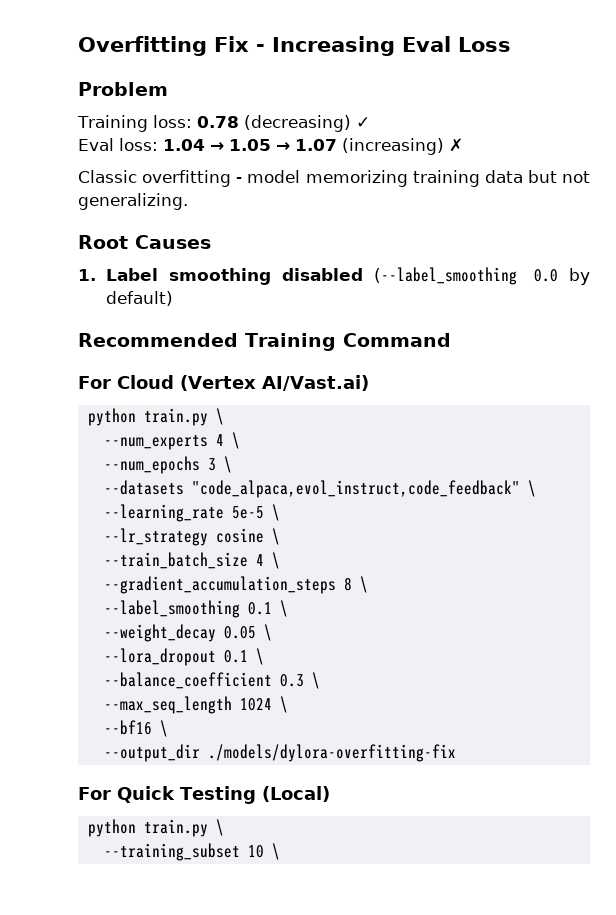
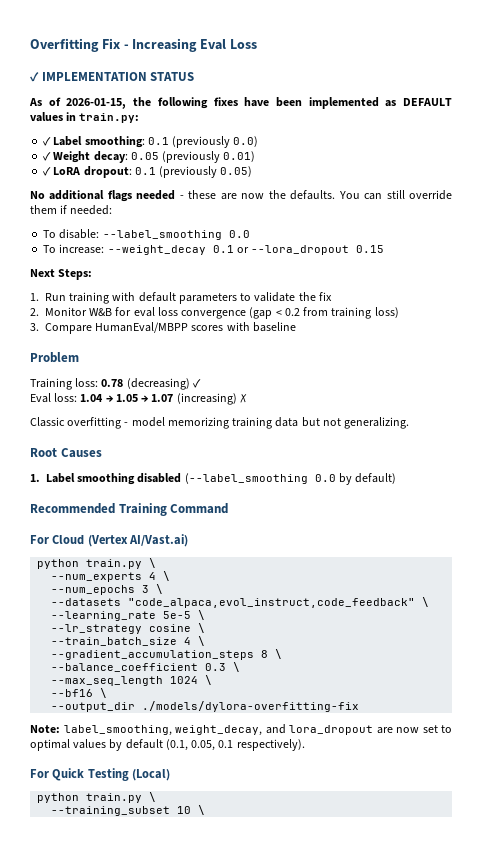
+ ✓ IMPLEMENTATION STATUS
+ As of 2026-01-15, the following fixes have been implemented as DEFAULT values in train.py:
+ ✓ Label smoothing: 0.1 (previously 0.0)
+ ✓ Weight decay: 0.05 (previously 0.01)
+ ✓ LoRA dropout: 0.1 (previously 0.05)
+ No additional flags needed - these are now the defaults. You can still override them if needed:
+ To disable: --label_smoothing 0.0
+ To increase: --weight_decay 0.1 or --lora_dropout 0.15
+ Next Steps:
+ 1. Run training with default parameters to validate the fix
+ 2. Monitor W&B for eval loss convergence (gap < 0.2 from training loss)
+ 3. Compare HumanEval/MBPP scores with baseline
- --label_smoothing 0.1 \
- --weight_decay 0.05 \
- --lora_dropout 0.1 \
+ Note: label_smoothing, weight_decay, and lora_dropout are now set to optimal values by default (0.1, 0.05, 0.1 respectively).

